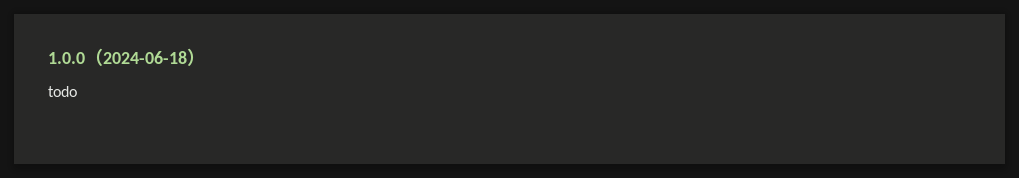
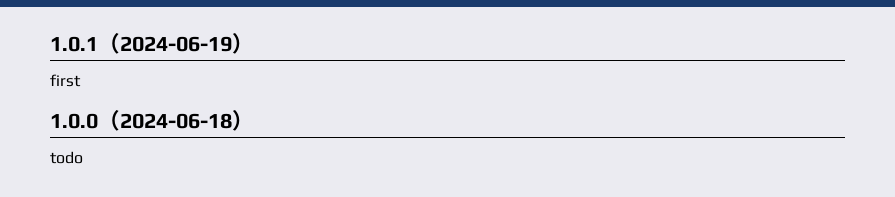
+ 1.0.1（2024-06-19）
+ first

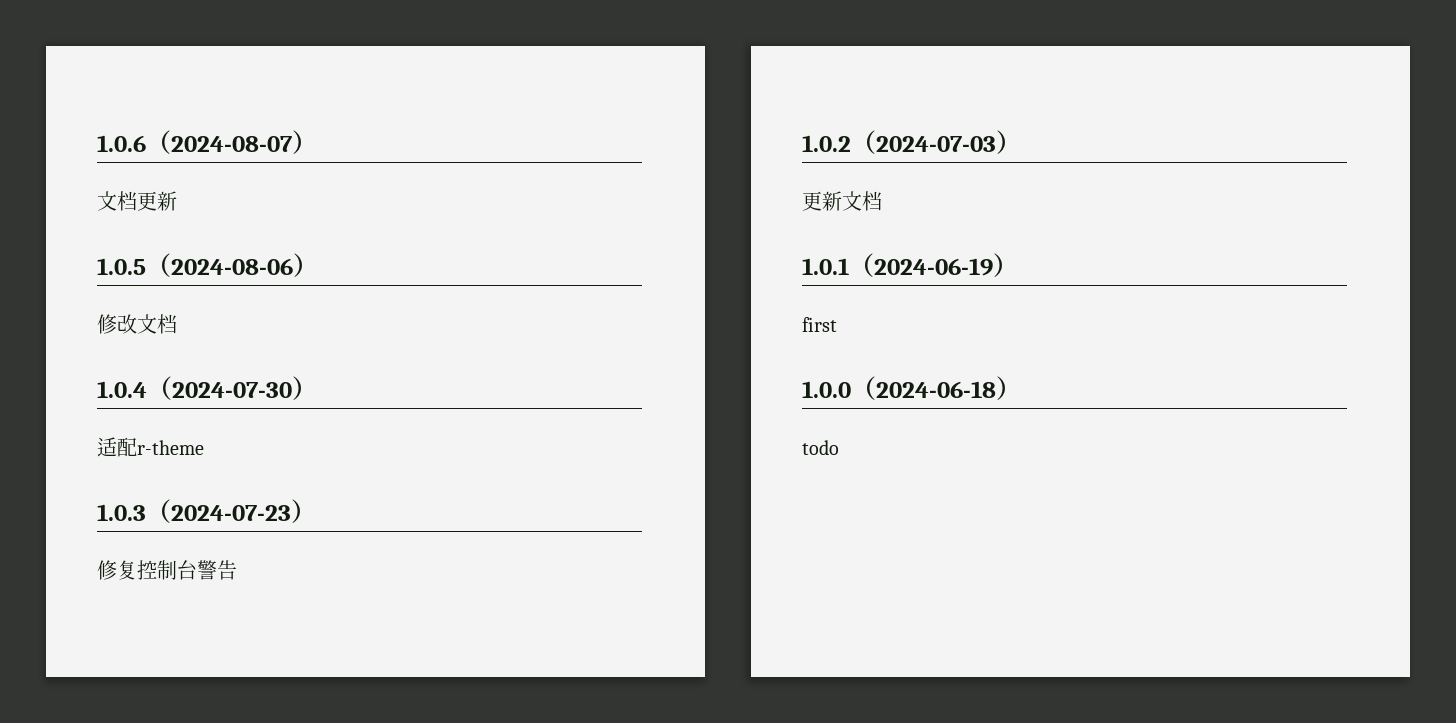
+ 1.0.6（2024-08-07）
+ 文档更新
+ 1.0.5（2024-08-06）
+ 修改文档
+ 1.0.4（2024-07-30）
+ 适配r-theme
+ 1.0.3（2024-07-23）
+ 修复控制台警告
+ 1.0.2（2024-07-03）
+ 更新文档

